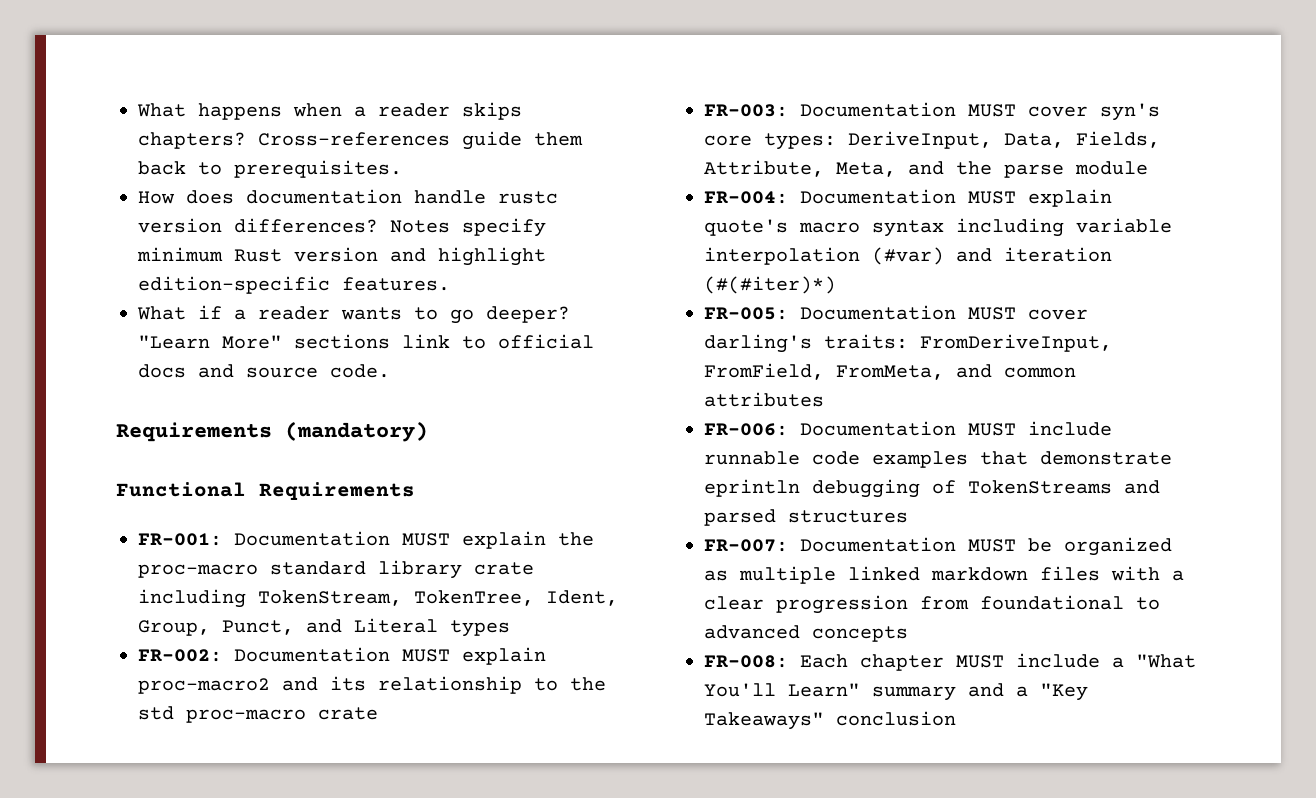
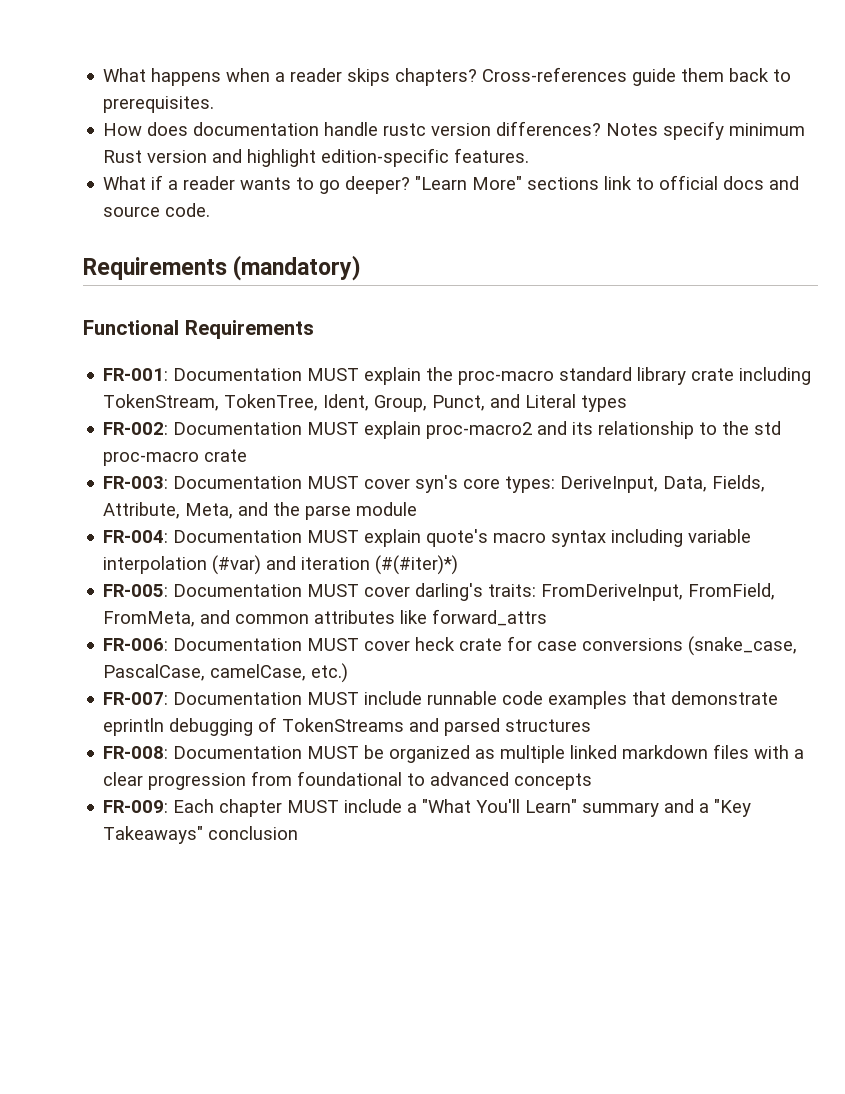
- FR-005: Documentation MUST cover darling's traits: FromDeriveInput, FromField, FromMeta, and common attributes
+ FR-005: Documentation MUST cover darling's traits: FromDeriveInput, FromField, FromMeta, and common attributes like forward_attrs
- FR-006: Documentation MUST include runnable code examples that demonstrate eprintln debugging of TokenStreams and parsed structures
+ FR-006: Documentation MUST cover heck crate for case conversions (snake_case, PascalCase, camelCase, etc.)
+ FR-007: Documentation MUST include runnable code examples that demonstrate eprintln debugging of TokenStreams and parsed structures
- FR-007: Documentation MUST be organized as multiple linked markdown files with a clear progression from foundational to advanced concepts
+ FR-008: Documentation MUST be organized as multiple linked markdown files with a clear progression from foundational to advanced concepts
- FR-008: Each chapter MUST include a "What You'll Learn" summary and a "Key Takeaways" conclusion
+ FR-009: Each chapter MUST include a "What You'll Learn" summary and a "Key Takeaways" conclusion

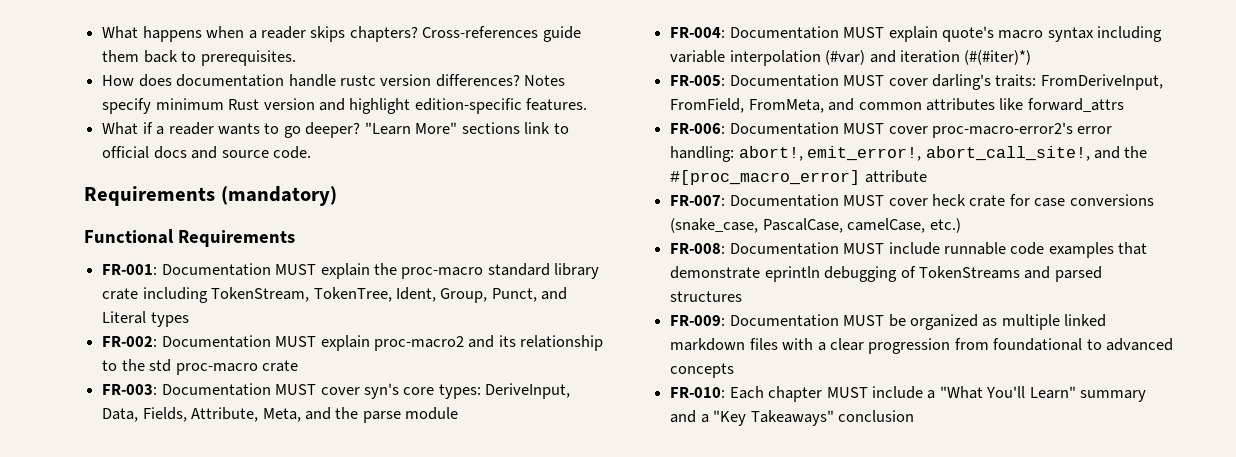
- FR-006: Documentation MUST cover heck crate for case conversions (snake_case, PascalCase, camelCase, etc.)
+ FR-006: Documentation MUST cover proc-macro-error2's error handling: abort!, emit_error!, abort_call_site!, and the #[proc_macro_error] attribute
+ FR-007: Documentation MUST cover heck crate for case conversions (snake_case, PascalCase, camelCase, etc.)
- FR-007: Documentation MUST include runnable code examples that demonstrate eprintln debugging of TokenStreams and parsed structures
+ FR-008: Documentation MUST include runnable code examples that demonstrate eprintln debugging of TokenStreams and parsed structures
- FR-008: Documentation MUST be organized as multiple linked markdown files with a clear progression from foundational to advanced concepts
+ FR-009: Documentation MUST be organized as multiple linked markdown files with a clear progression from foundational to advanced concepts
- FR-009: Each chapter MUST include a "What You'll Learn" summary and a "Key Takeaways" conclusion
+ FR-010: Each chapter MUST include a "What You'll Learn" summary and a "Key Takeaways" conclusion

